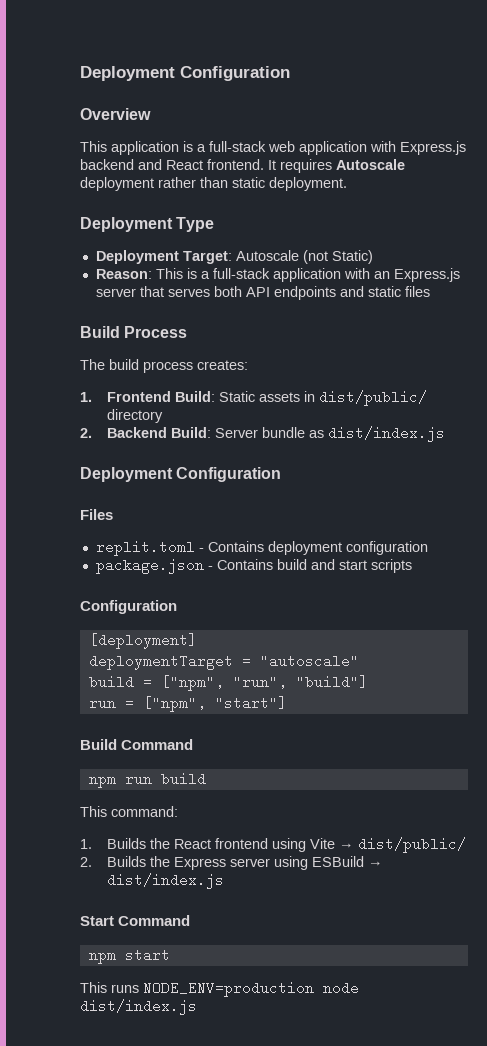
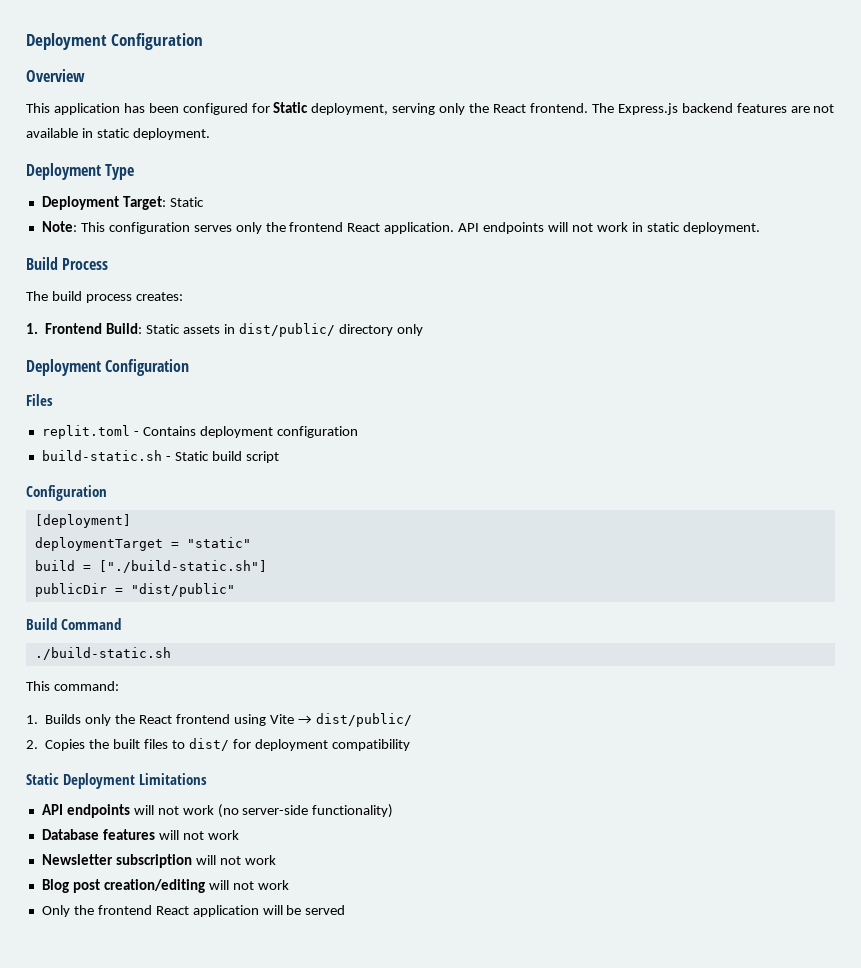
- This application is a full-stack web application with Express.js backend and React frontend. It requires Autoscale deployment rather than static deployment.
+ This application has been configured for Static deployment, serving only the React frontend. The Express.js backend features are not available in static deployment.
- Deployment Target: Autoscale (not Static)
- Reason: This is a full-stack application with an Express.js server that serves both API endpoints and static files
+ Deployment Target: Static
+ Note: This configuration serves only the frontend React application. API endpoints will not work in static deployment.
- 1. Frontend Build: Static assets in dist/public/ directory
- 2. Backend Build: Server bundle as dist/index.js
+ 1. Frontend Build: Static assets in dist/public/ directory only
- package.json - Contains build and start scripts
+ build-static.sh - Static build script
- deploymentTarget = "autoscale"
+ deploymentTarget = "static"
- build = ["npm", "run", "build"]
- run = ["npm", "start"]
+ build = ["./build-static.sh"]
+ publicDir = "dist/public"
- npm run build
+ ./build-static.sh
- 1. Builds the React frontend using Vite → dist/public/
+ 1. Builds only the React frontend using Vite → dist/public/
- 2. Builds the Express server using ESBuild → dist/index.js
- Start Command
- npm start
- This runs NODE_ENV=production node dist/index.js
+ 2. Copies the built files to dist/ for deployment compatibility
+ Static Deployment Limitations
+ API endpoints will not work (no server-side functionality)
+ Database features will not work
+ Newsletter subscription will not work
+ Blog post creation/editing will not work
+ Only the frontend React application will be served

